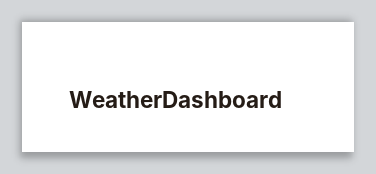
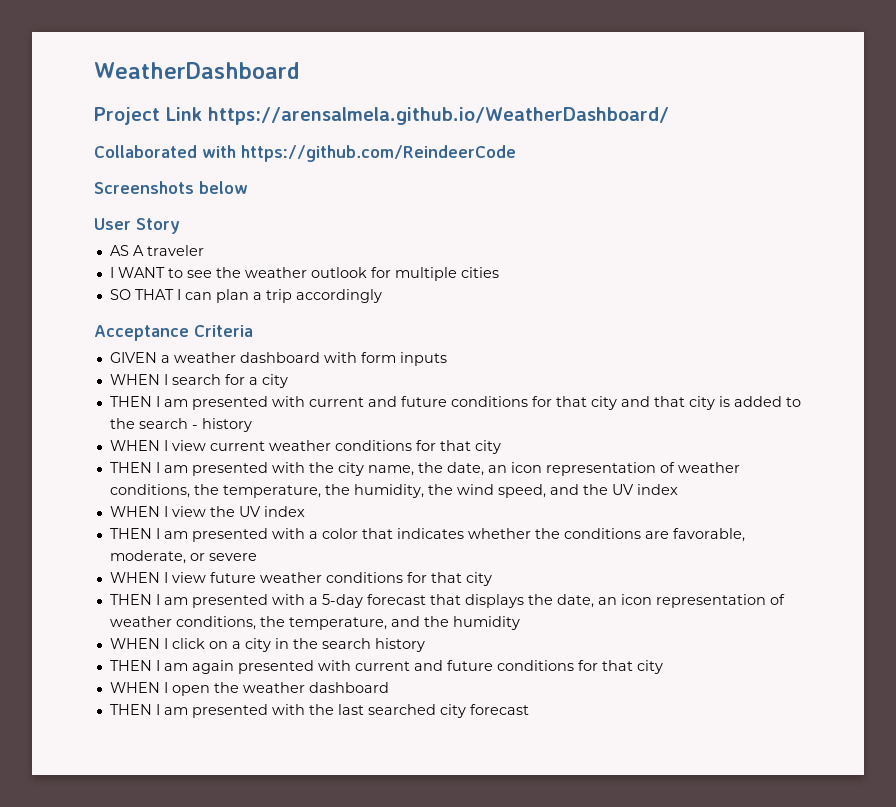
+ Project Link https://arensalmela.github.io/WeatherDashboard/
+ Collaborated with https://github.com/ReindeerCode
+ Screenshots below
+ User Story
+ AS A traveler
+ I WANT to see the weather outlook for multiple cities
+ SO THAT I can plan a trip accordingly
+ Acceptance Criteria
+ GIVEN a weather dashboard with form inputs
+ WHEN I search for a city
+ THEN I am presented with current and future conditions for that city and that city is added to the search - history
+ WHEN I view current weather conditions for that city
+ THEN I am presented with the city name, the date, an icon representation of weather conditions, the temperature, the humidity, the wind speed, and the UV index
+ WHEN I view the UV index
+ THEN I am presented with a color that indicates whether the conditions are favorable, moderate, or severe
+ WHEN I view future weather conditions for that city
+ THEN I am presented with a 5-day forecast that displays the date, an icon representation of weather conditions, the temperature, and the humidity
+ WHEN I click on a city in the search history
+ THEN I am again presented with current and future conditions for that city
+ WHEN I open the weather dashboard
+ THEN I am presented with the last searched city forecast

